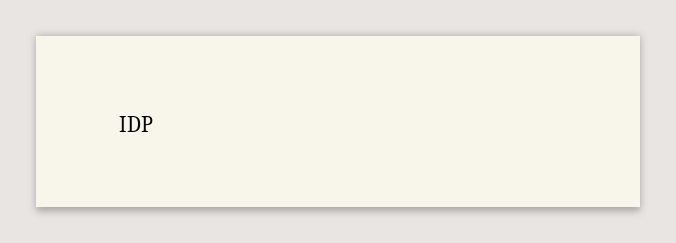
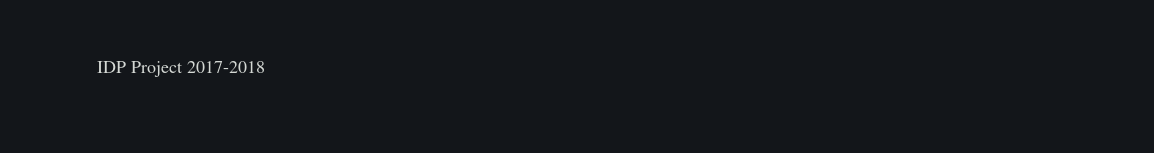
- IDP
+ IDP Project 2017-2018

